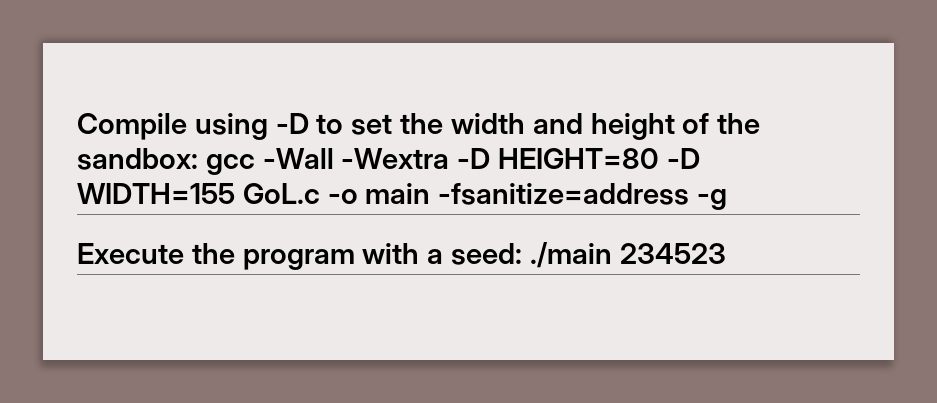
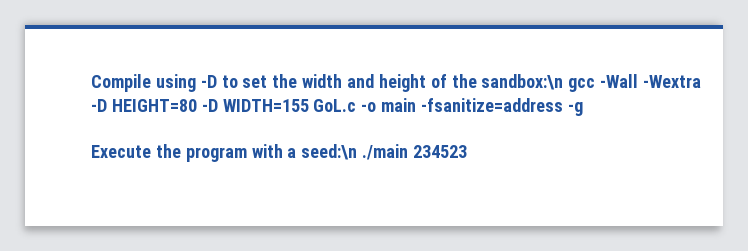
- Compile using -D to set the width and height of the sandbox: gcc -Wall -Wextra -D HEIGHT=80 -D WIDTH=155 GoL.c -o main -fsanitize=address -g
+ Compile using -D to set the width and height of the sandbox:\n gcc -Wall -Wextra -D HEIGHT=80 -D WIDTH=155 GoL.c -o main -fsanitize=address -g
- Execute the program with a seed: ./main 234523
+ Execute the program with a seed:\n ./main 234523

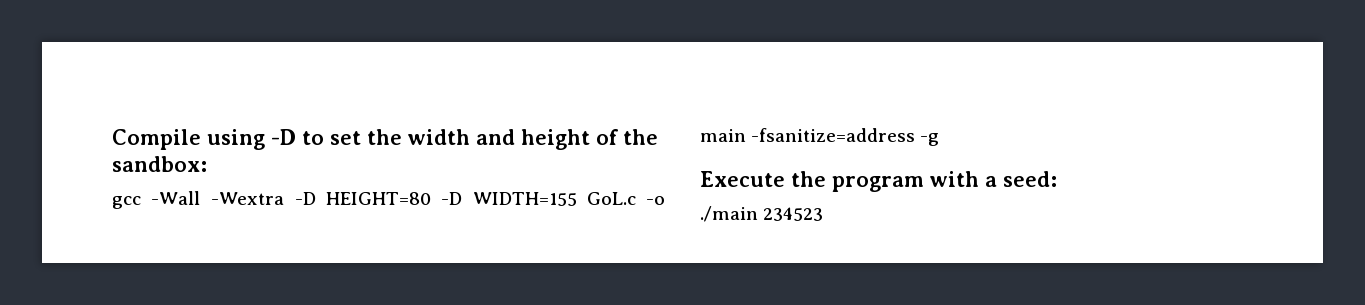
- Compile using -D to set the width and height of the sandbox:\n gcc -Wall -Wextra -D HEIGHT=80 -D WIDTH=155 GoL.c -o main -fsanitize=address -g
+ Compile using -D to set the width and height of the sandbox:
+ gcc -Wall -Wextra -D HEIGHT=80 -D WIDTH=155 GoL.c -o main -fsanitize=address -g
- Execute the program with a seed:\n ./main 234523
+ Execute the program with a seed:
+ ./main 234523

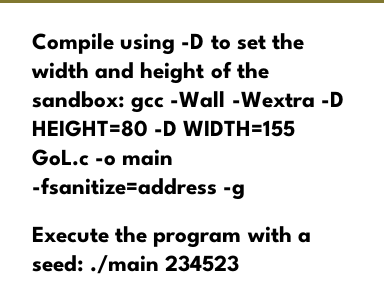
- Compile using -D to set the width and height of the sandbox:
- gcc -Wall -Wextra -D HEIGHT=80 -D WIDTH=155 GoL.c -o main -fsanitize=address -g
+ Compile using -D to set the width and height of the sandbox: gcc -Wall -Wextra -D HEIGHT=80 -D WIDTH=155 GoL.c -o main -fsanitize=address -g
- Execute the program with a seed:
- ./main 234523
+ Execute the program with a seed: ./main 234523

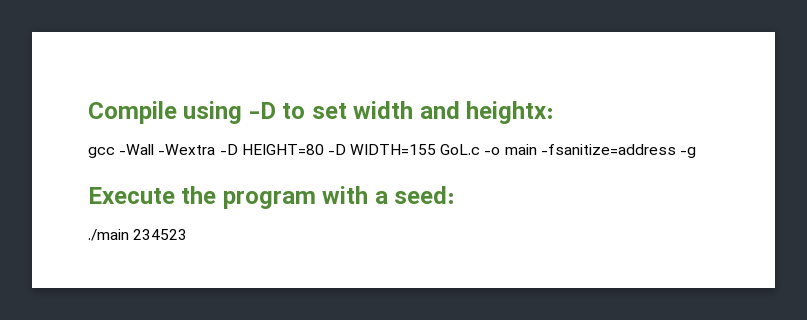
- Compile using -D to set the width and height of the sandbox: gcc -Wall -Wextra -D HEIGHT=80 -D WIDTH=155 GoL.c -o main -fsanitize=address -g
+ Compile using -D to set width and heightx:
+ gcc -Wall -Wextra -D HEIGHT=80 -D WIDTH=155 GoL.c -o main -fsanitize=address -g
- Execute the program with a seed: ./main 234523
+ Execute the program with a seed:
+ ./main 234523

